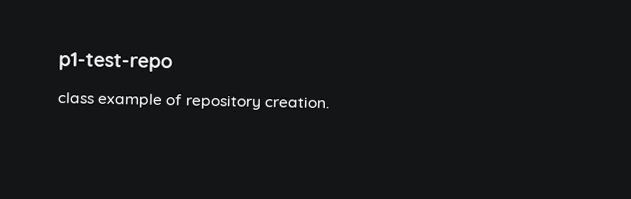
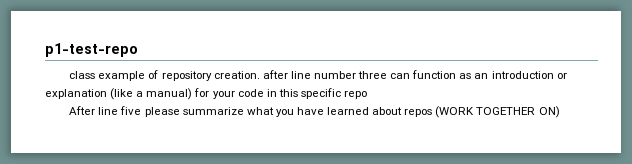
- class example of repository creation.
+ class example of repository creation. after line number three can function as an introduction or explanation (like a manual) for your code in this specific repo
+ After line five please summarize what you have learned about repos (WORK TOGETHER ON)

